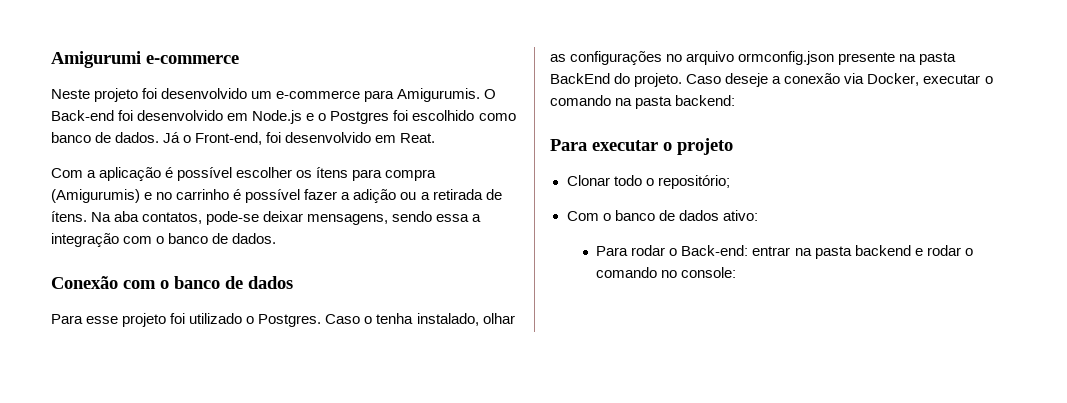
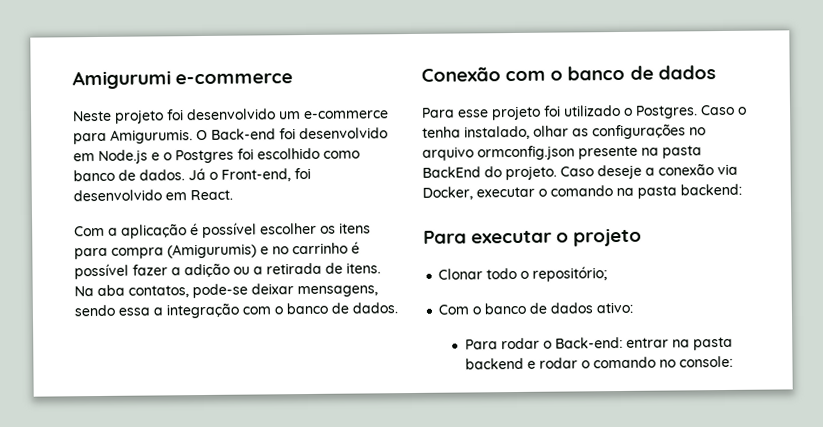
- Já o Front-end, foi desenvolvido em Reat.
+ Já o Front-end, foi desenvolvido em React.
- Com a aplicação é possível escolher os ítens para compra (Amigurumis) e no carrinho é possível fazer a adição ou a retirada de ítens.
+ Com a aplicação é possível escolher os itens para compra (Amigurumis) e no carrinho é possível fazer a adição ou a retirada de itens.

